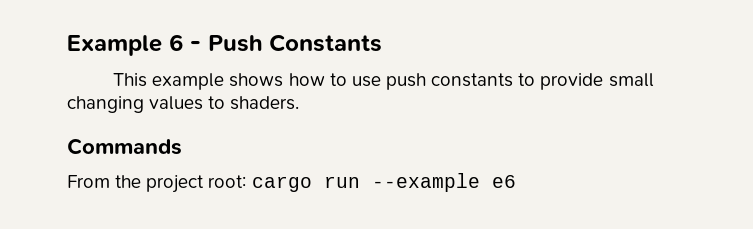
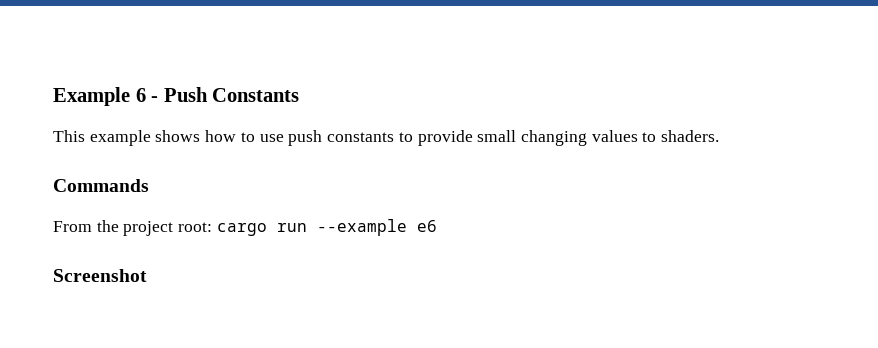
+ Screenshot

